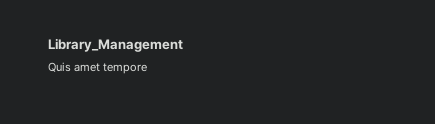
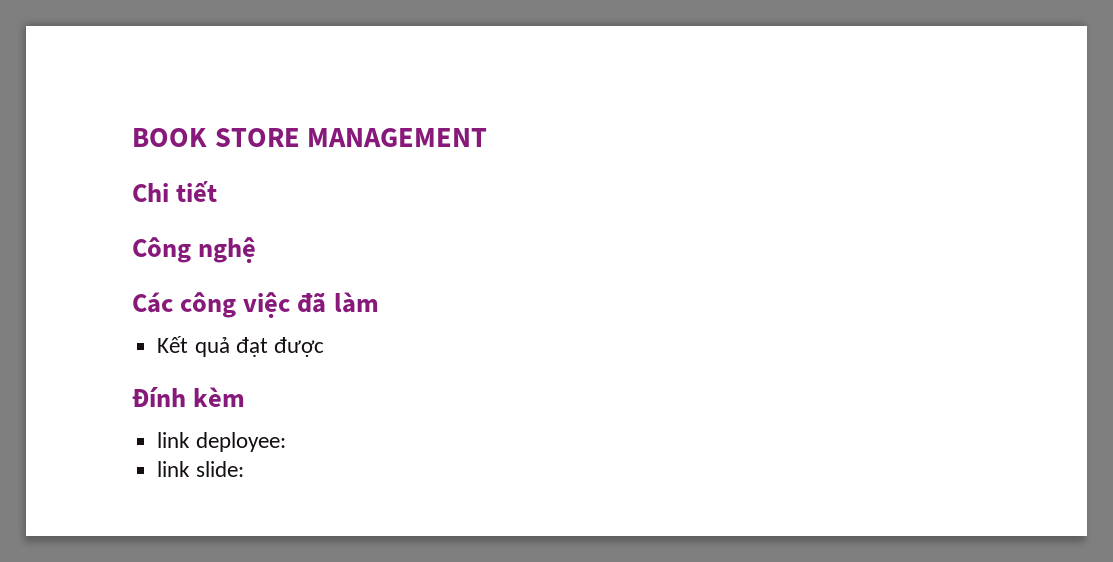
- Library_Management
- Quis amet tempore
+ BOOK STORE MANAGEMENT
+ Chi tiết
+ Công nghệ
+ Các công việc đã làm
+ Kết quả đạt được
+ Đính kèm
+ link deployee:
+ link slide:

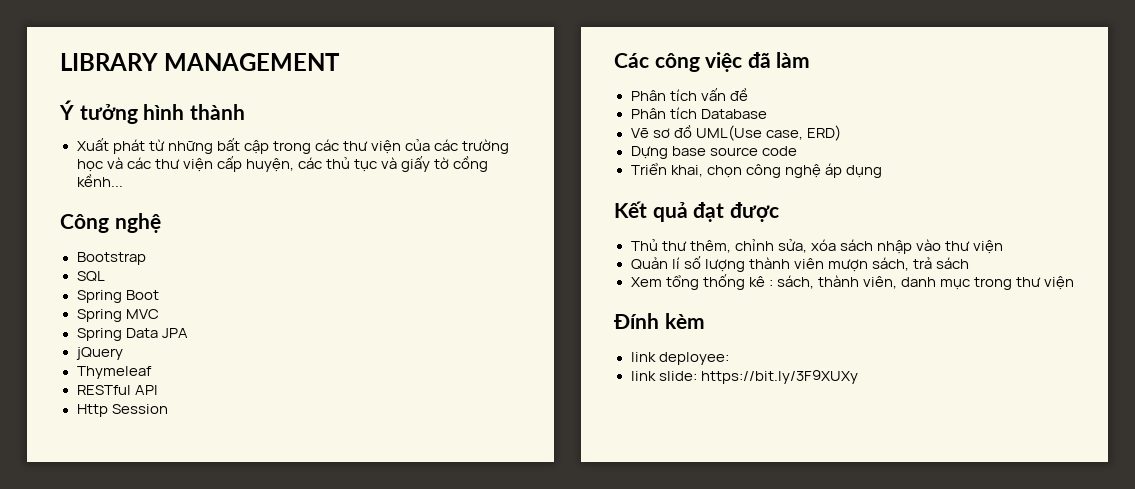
- BOOK STORE MANAGEMENT
+ LIBRARY MANAGEMENT
- Chi tiết
+ Ý tưởng hình thành
+ Xuất phát từ những bất cập trong các thư viện của các trường học và các thư viện cấp huyện, các thủ tục và giấy tờ cồng kềnh...
  Công nghệ
+ Bootstrap
+ SQL
+ Spring Boot
+ Spring MVC
+ Spring Data JPA
+ jQuery
+ Thymeleaf
+ RESTful API
+ Http Session
+ Phân tích vấn đề
+ Phân tích Database
+ Vẽ sơ đồ UML(Use case, ERD)
+ Dựng base source code
+ Triển khai, chọn công nghệ áp dụng
  Kết quả đạt được
+ Thủ thư thêm, chỉnh sửa, xóa sách nhập vào thư viện
+ Quản lí số lượng thành viên mượn sách, trả sách
+ Xem tổng thống kê : sách, thành viên, danh mục trong thư viện
- link slide:
+ link slide: https://bit.ly/3F9XUXy

